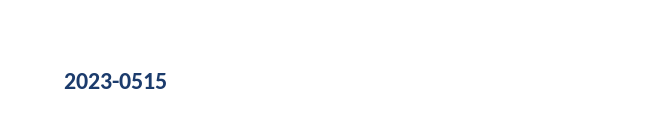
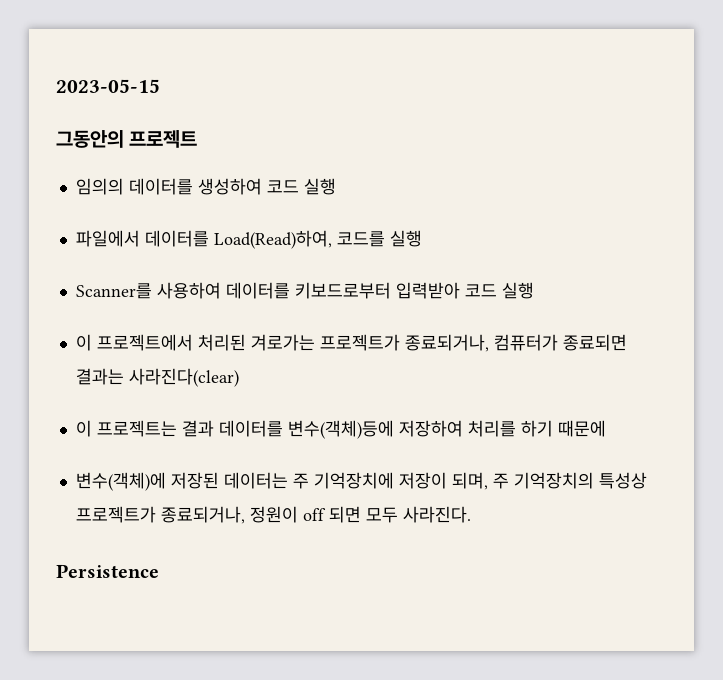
- 2023-0515
+ 2023-05-15
+ 그동안의 프로젝트
+ 임의의 데이터를 생성하여 코드 실행
+ 파일에서 데이터를 Load(Read)하여, 코드를 실행
+ Scanner를 사용하여 데이터를 키보드로부터 입력받아 코드 실행
+ 이 프로젝트에서 처리된 겨로가는 프로젝트가 종료되거나, 컴퓨터가 종료되면 결과는 사라진다(clear)
+ 이 프로젝트는 결과 데이터를 변수(객체)등에 저장하여 처리를 하기 때문에
+ 변수(객체)에 저장된 데이터는 주 기억장치에 저장이 되며, 주 기억장치의 특성상 프로젝트가 종료되거나, 정원이 off 되면 모두 사라진다.
+ Persistence

